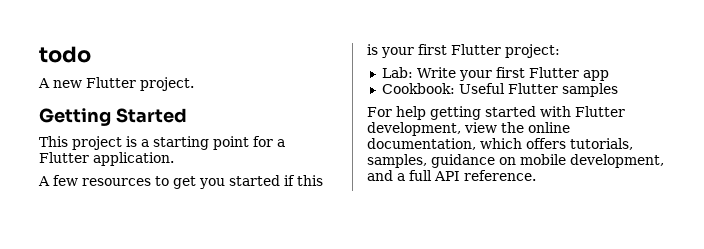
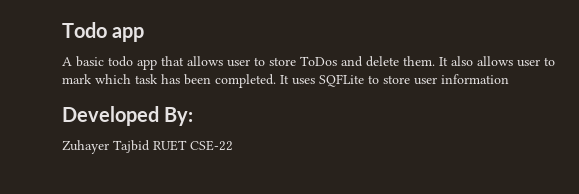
- todo
- A new Flutter project.
- Getting Started
- This project is a starting point for a Flutter application.
- A few resources to get you started if this is your first Flutter project:
- Lab: Write your first Flutter app
- Cookbook: Useful Flutter samples
- For help getting started with Flutter development, view the online documentation, which offers tutorials, samples, guidance on mobile development, and a full API reference.
+ Todo app
+ A basic todo app that allows user to store ToDos and delete them. It also allows user to mark which task has been completed. It uses SQFLite to store user information
+ Developed By:
+ Zuhayer Tajbid RUET CSE-22

